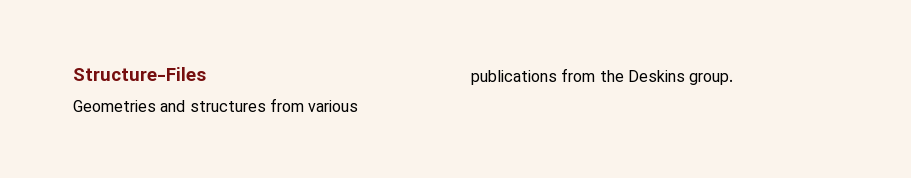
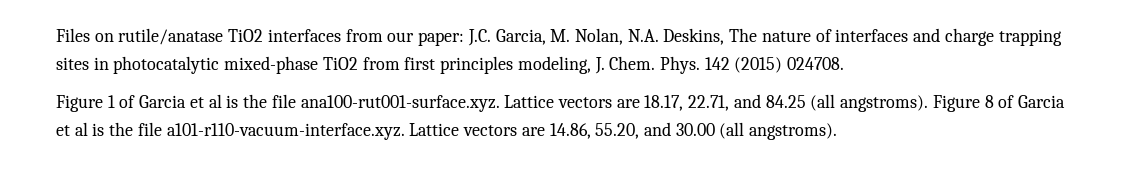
- Structure-Files
- Geometries and structures from various publications from the Deskins group.
+ Files on rutile/anatase TiO2 interfaces from our paper: J.C. Garcia, M. Nolan, N.A. Deskins, The nature of interfaces and charge trapping sites in photocatalytic mixed-phase TiO2 from first principles modeling, J. Chem. Phys. 142 (2015) 024708.
+ Figure 1 of Garcia et al is the file ana100-rut001-surface.xyz. Lattice vectors are 18.17, 22.71, and 84.25 (all angstroms). Figure 8 of Garcia et al is the file a101-r110-vacuum-interface.xyz. Lattice vectors are 14.86, 55.20, and 30.00 (all angstroms).

